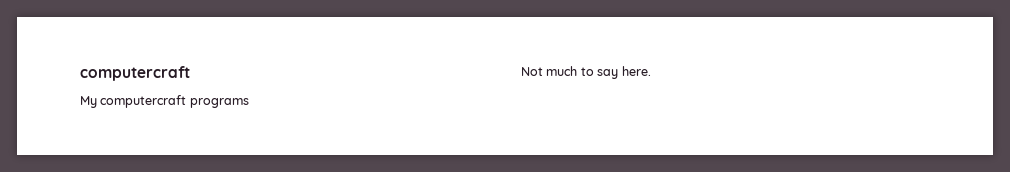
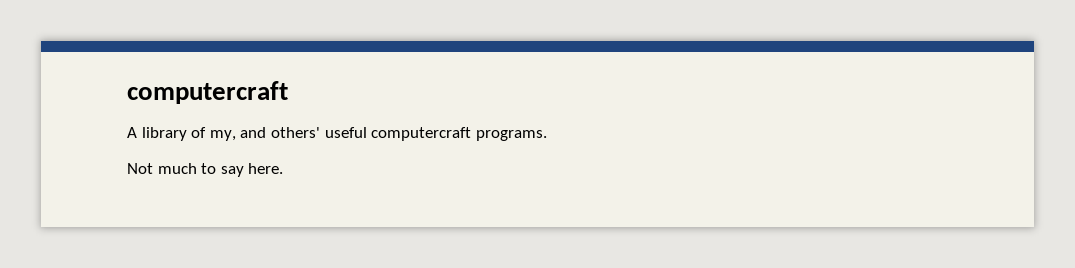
- My computercraft programs
+ A library of my, and others' useful computercraft programs.

